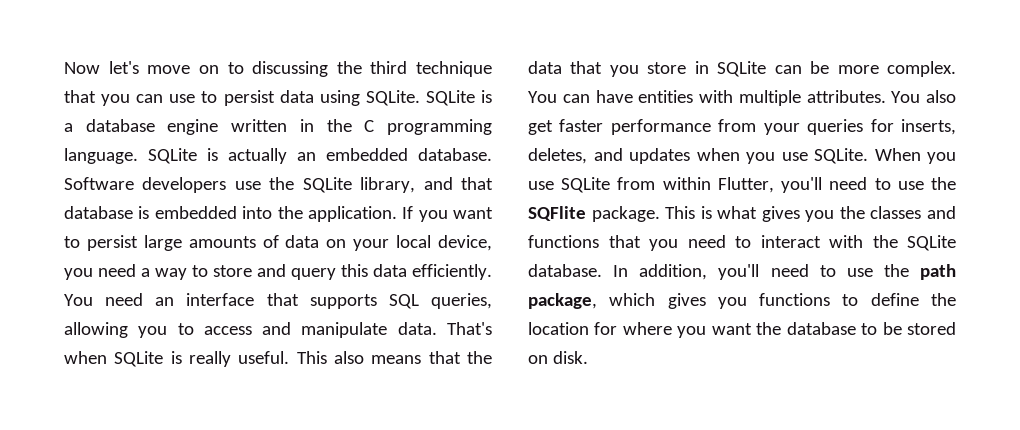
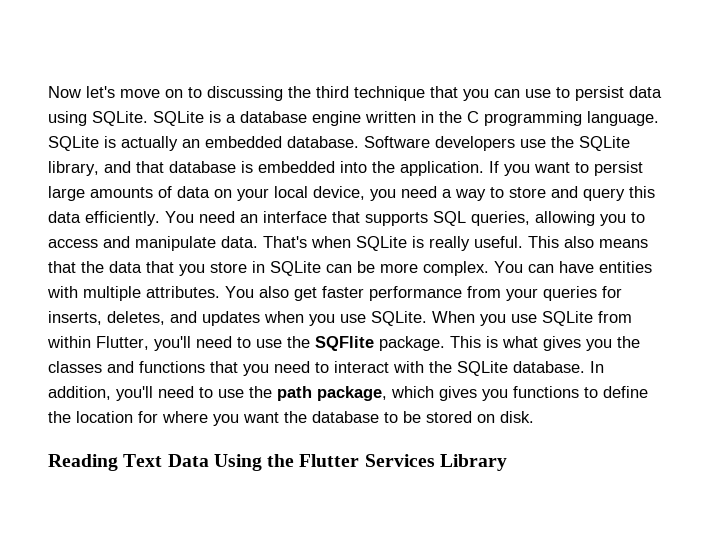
+ Reading Text Data Using the Flutter Services Library

